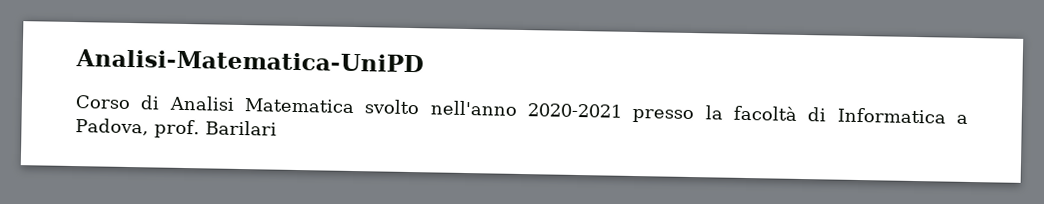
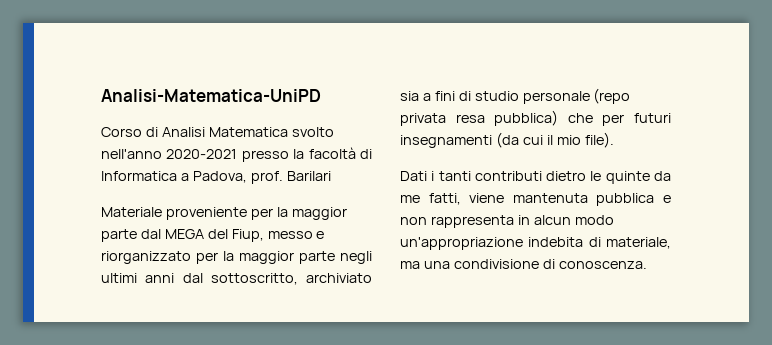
+ Materiale proveniente per la maggior parte dal MEGA del Fiup, messo e riorganizzato per la maggior parte negli ultimi anni dal sottoscritto, archiviato sia a fini di studio personale (repo privata resa pubblica) che per futuri insegnamenti (da cui il mio file).
+ Dati i tanti contributi dietro le quinte da me fatti, viene mantenuta pubblica e non rappresenta in alcun modo un'appropriazione indebita di materiale, ma una condivisione di conoscenza.

